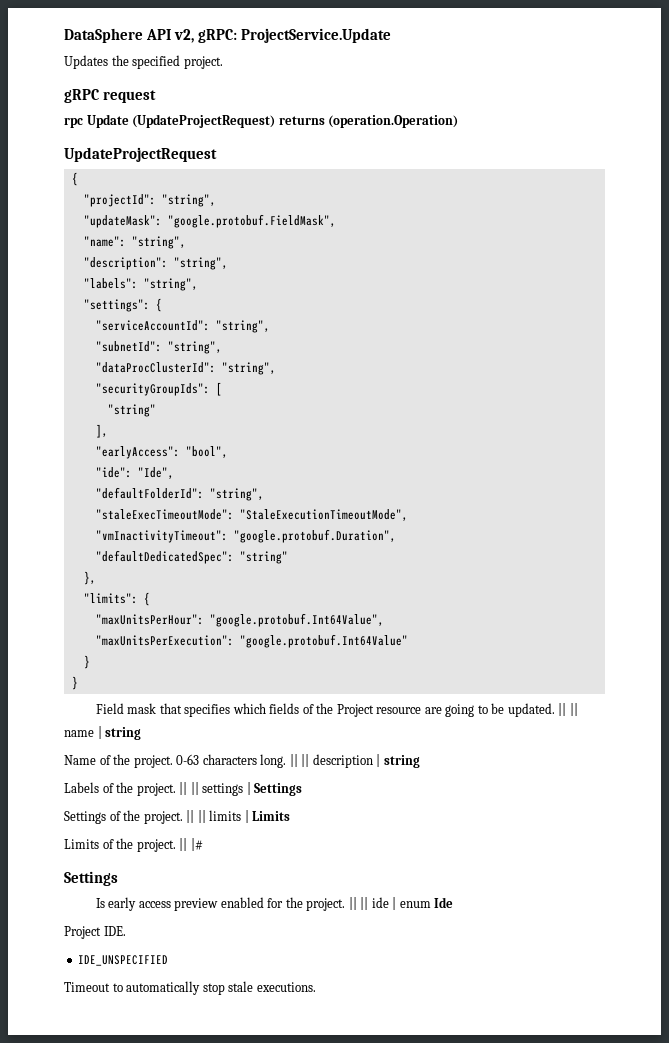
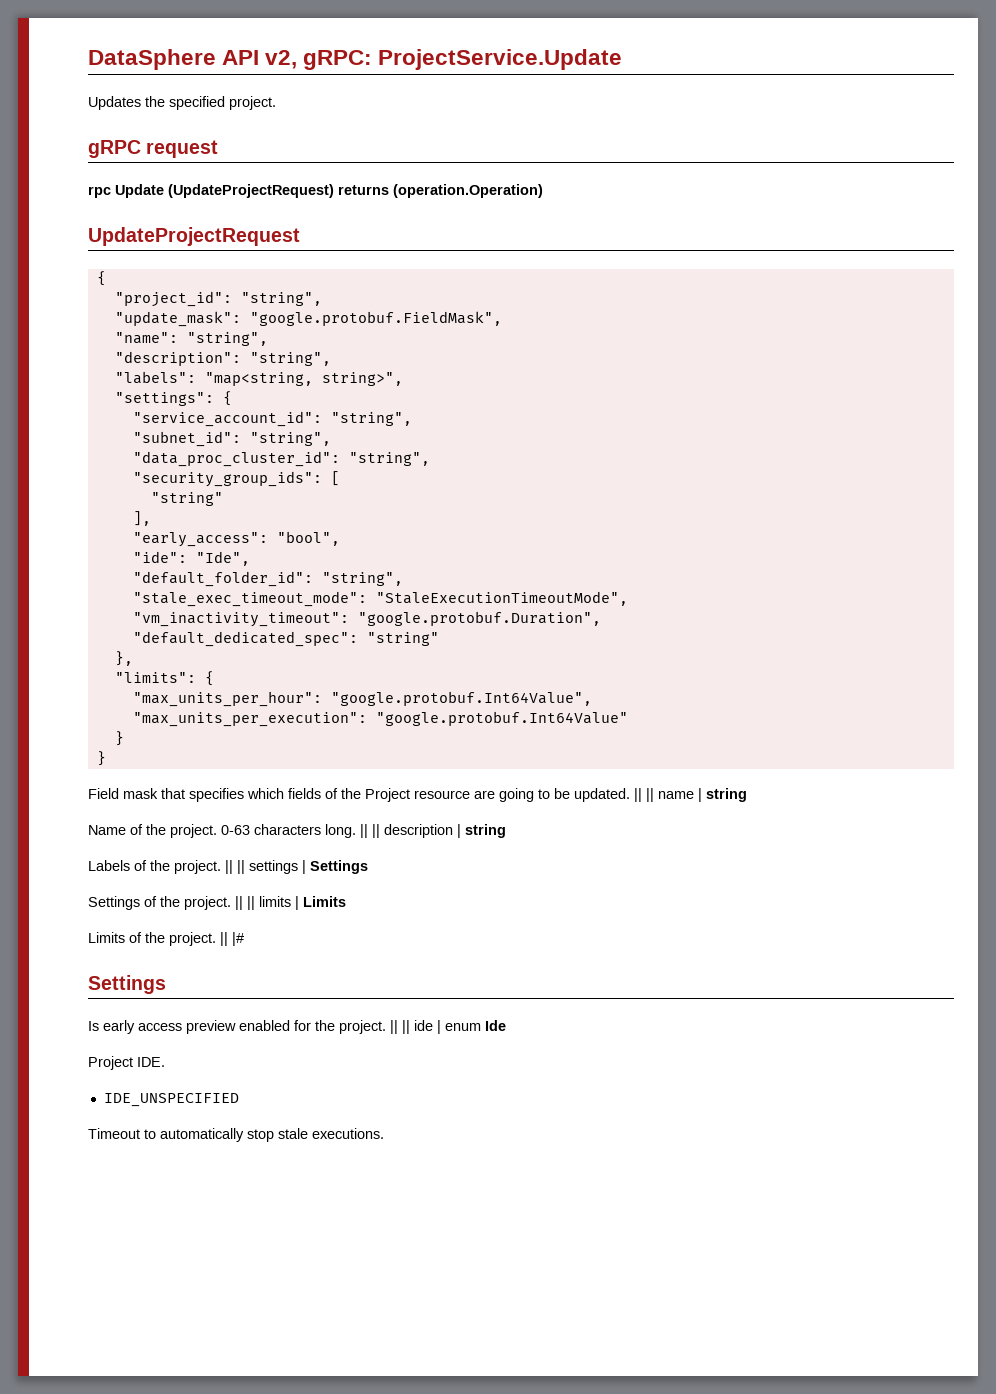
- "projectId": "string",
- "updateMask": "google.protobuf.FieldMask",
+ "project_id": "string",
+ "update_mask": "google.protobuf.FieldMask",
- "labels": "string",
+ "labels": "map<string, string>",
- "serviceAccountId": "string",
- "subnetId": "string",
- "dataProcClusterId": "string",
- "securityGroupIds": [
+ "service_account_id": "string",
+ "subnet_id": "string",
+ "data_proc_cluster_id": "string",
+ "security_group_ids": [
- "earlyAccess": "bool",
+ "early_access": "bool",
- "defaultFolderId": "string",
- "staleExecTimeoutMode": "StaleExecutionTimeoutMode",
+ "default_folder_id": "string",
+ "stale_exec_timeout_mode": "StaleExecutionTimeoutMode",
- "vmInactivityTimeout": "google.protobuf.Duration",
+ "vm_inactivity_timeout": "google.protobuf.Duration",
- "defaultDedicatedSpec": "string"
+ "default_dedicated_spec": "string"
- "maxUnitsPerHour": "google.protobuf.Int64Value",
+ "max_units_per_hour": "google.protobuf.Int64Value",
- "maxUnitsPerExecution": "google.protobuf.Int64Value"
+ "max_units_per_execution": "google.protobuf.Int64Value"

